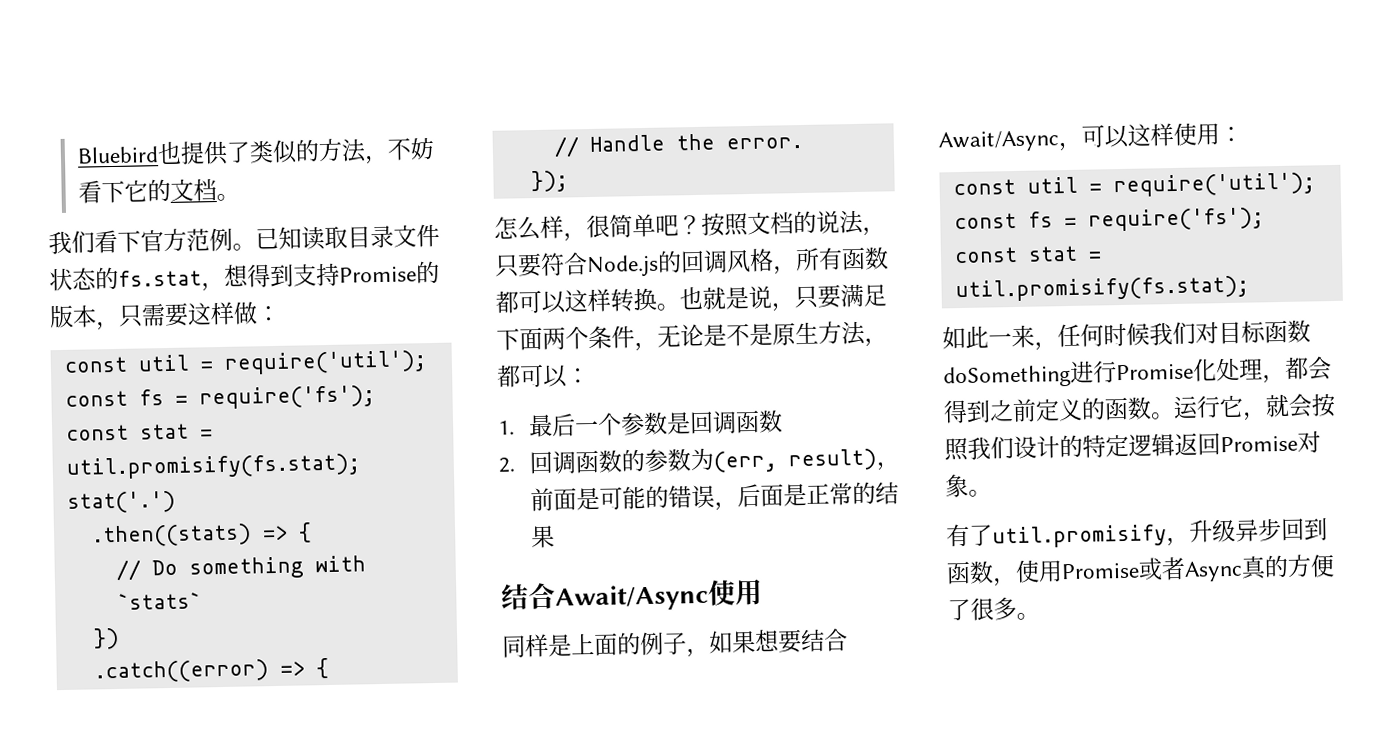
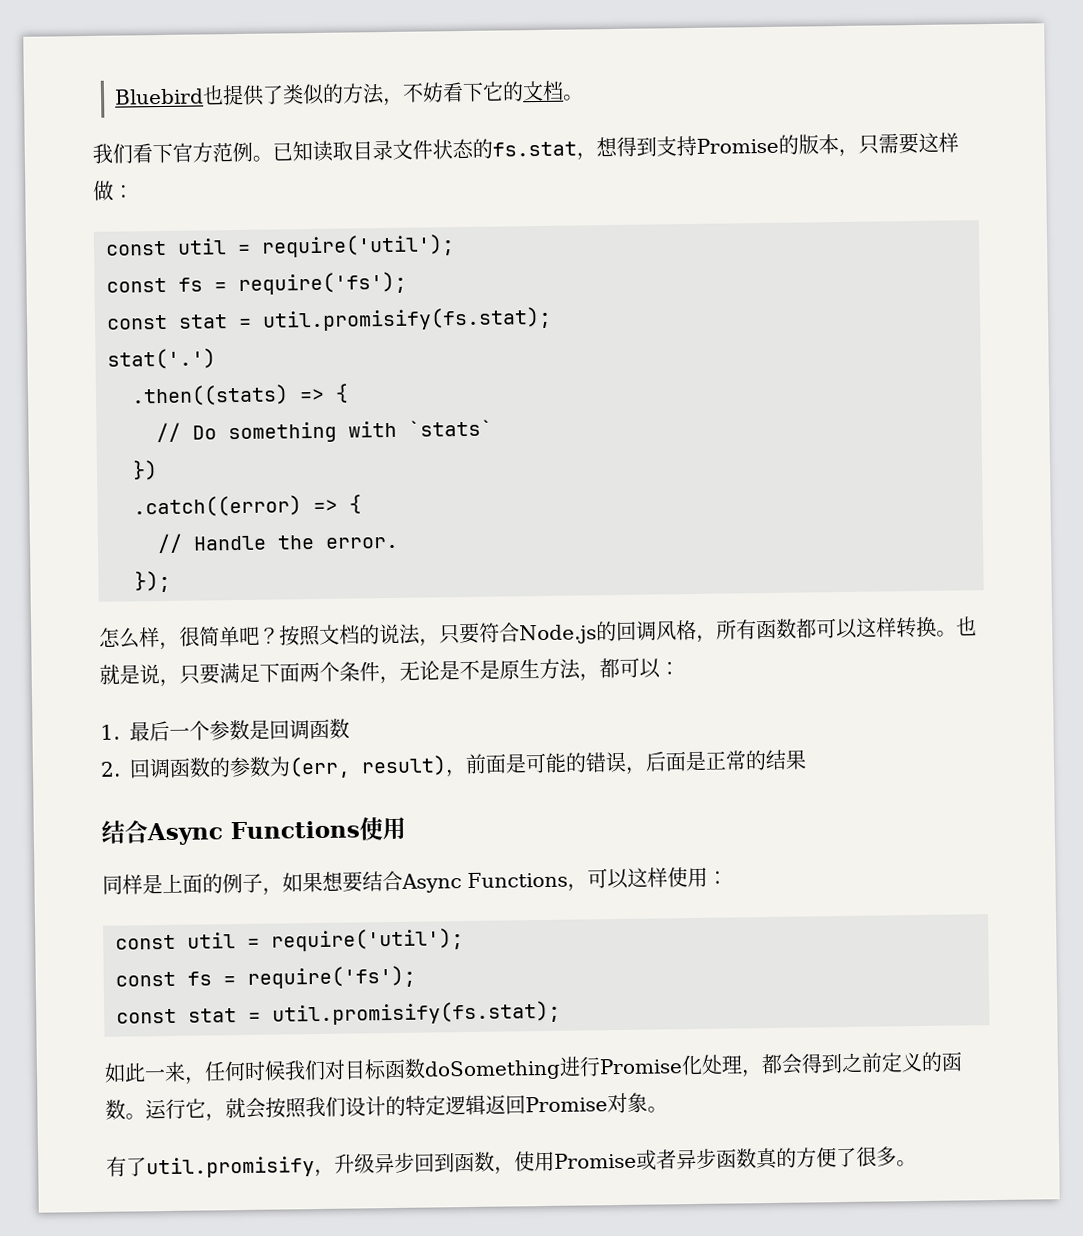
- 结合Await/Async使用
+ 结合Async Functions使用
- 同样是上面的例子，如果想要结合Await/Async，可以这样使用：
+ 同样是上面的例子，如果想要结合Async Functions，可以这样使用：
- 有了util.promisify，升级异步回到函数，使用Promise或者Async真的方便了很多。
+ 有了util.promisify，升级异步回到函数，使用Promise或者异步函数真的方便了很多。

